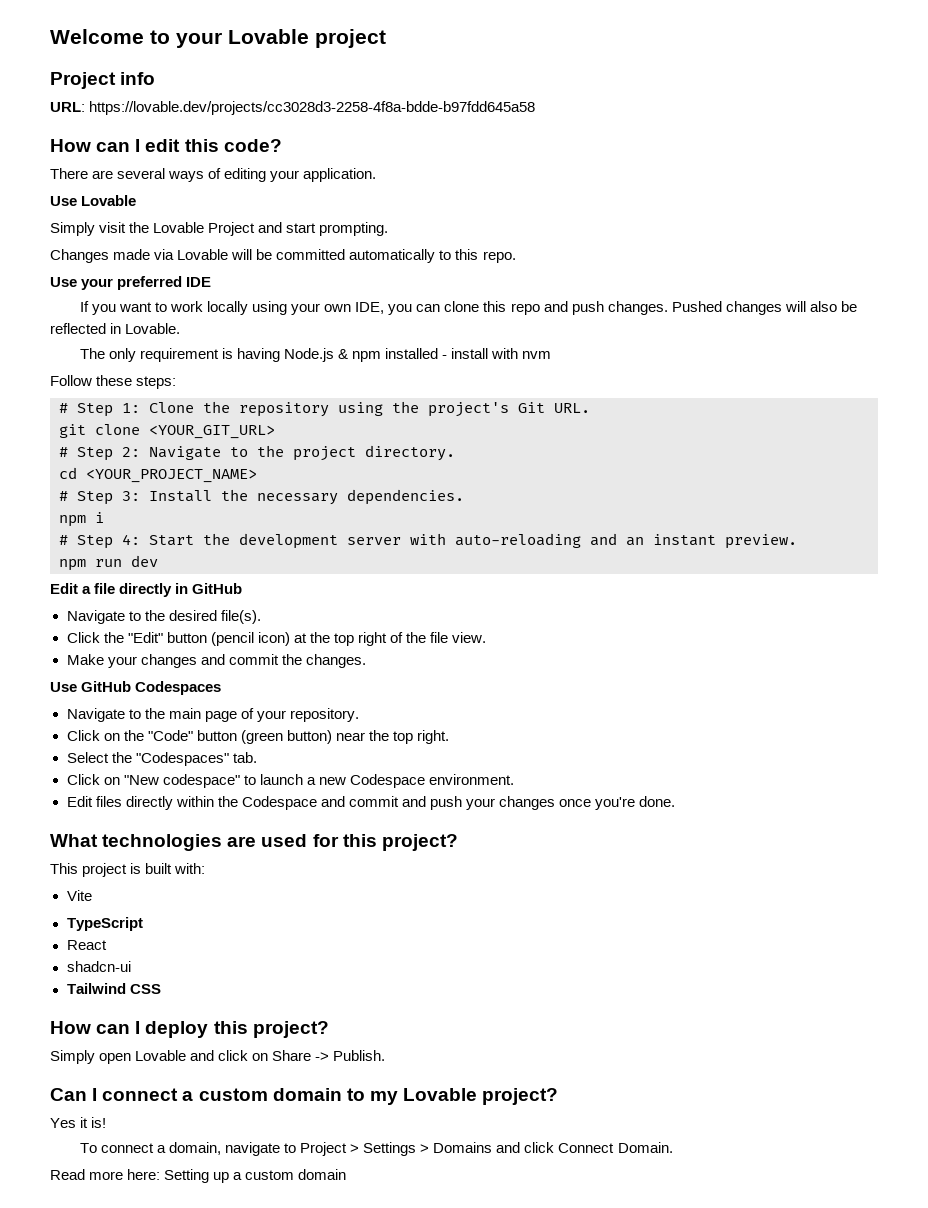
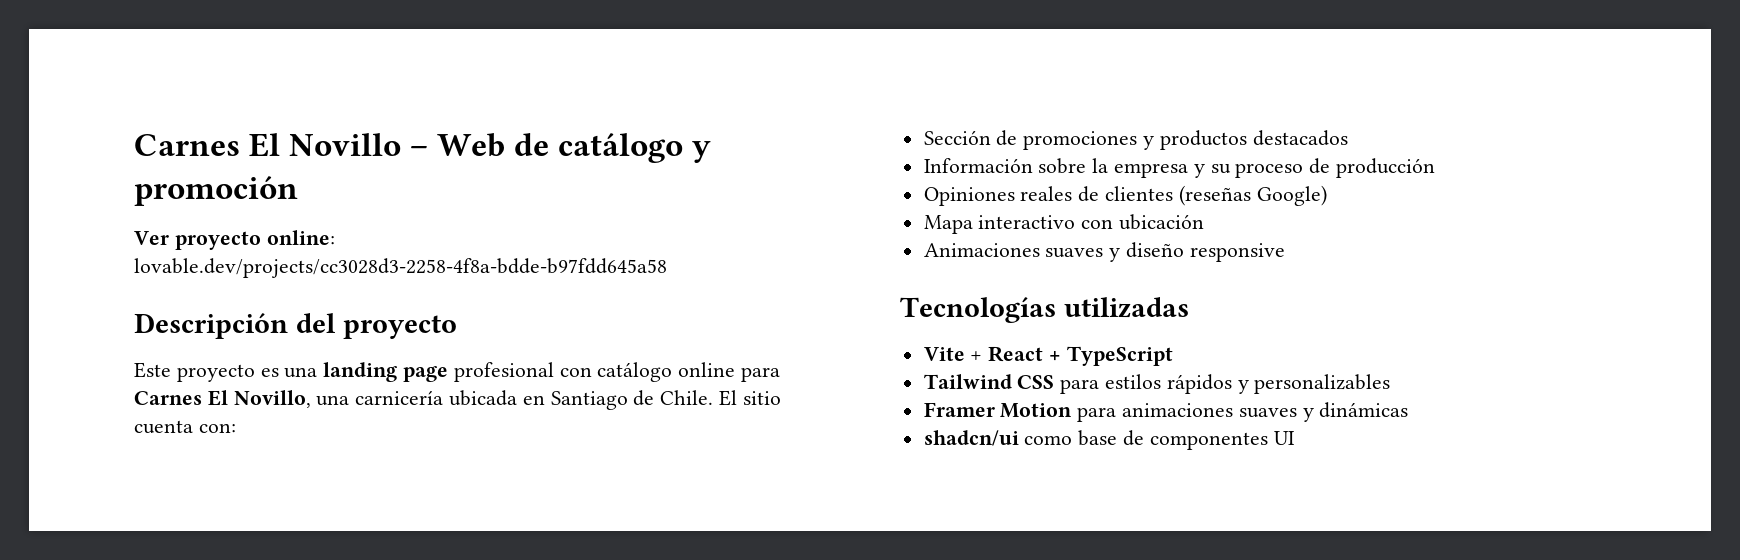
- Welcome to your Lovable project
- Project info
- URL: https://lovable.dev/projects/cc3028d3-2258-4f8a-bdde-b97fdd645a58
- How can I edit this code?
- There are several ways of editing your application.
- Use Lovable
- Simply visit the Lovable Project and start prompting.
- Changes made via Lovable will be committed automatically to this repo.
- Use your preferred IDE
- If you want to work locally using your own IDE, you can clone this repo and push changes. Pushed changes will also be reflected in Lovable.
- The only requirement is having Node.js & npm installed - install with nvm
- Follow these steps:
- # Step 1: Clone the repository using the project's Git URL.
- git clone <YOUR_GIT_URL>
- # Step 2: Navigate to the project directory.
- cd <YOUR_PROJECT_NAME>
- # Step 3: Install the necessary dependencies.
- npm i
- # Step 4: Start the development server with auto-reloading and an instant preview.
- npm run dev
- Edit a file directly in GitHub
- Navigate to the desired file(s).
- Click the "Edit" button (pencil icon) at the top right of the file view.
- Make your changes and commit the changes.
- Use GitHub Codespaces
- Navigate to the main page of your repository.
- Click on the "Code" button (green button) near the top right.
- Select the "Codespaces" tab.
- Click on "New codespace" to launch a new Codespace environment.
- Edit files directly within the Codespace and commit and push your changes once you're done.
- What technologies are used for this project?
- This project is built with:
- Vite
- TypeScript
+ Carnes El Novillo – Web de catálogo y promoción
+ Ver proyecto online: lovable.dev/projects/cc3028d3-2258-4f8a-bdde-b97fdd645a58
+ Descripción del proyecto
+ Este proyecto es una landing page profesional con catálogo online para Carnes El Novillo, una carnicería ubicada en Santiago de Chile. El sitio cuenta con:
+ Sección de promociones y productos destacados
+ Información sobre la empresa y su proceso de producción
+ Opiniones reales de clientes (reseñas Google)
+ Mapa interactivo con ubicación
+ Animaciones suaves y diseño responsive
+ Tecnologías utilizadas
+ Vite + React + TypeScript
- React
- shadcn-ui
- Tailwind CSS
- How can I deploy this project?
- Simply open Lovable and click on Share -> Publish.
- Can I connect a custom domain to my Lovable project?
- Yes it is!
- To connect a domain, navigate to Project > Settings > Domains and click Connect Domain.
- Read more here: Setting up a custom domain
+ Tailwind CSS para estilos rápidos y personalizables
+ Framer Motion para animaciones suaves y dinámicas
+ shadcn/ui como base de componentes UI

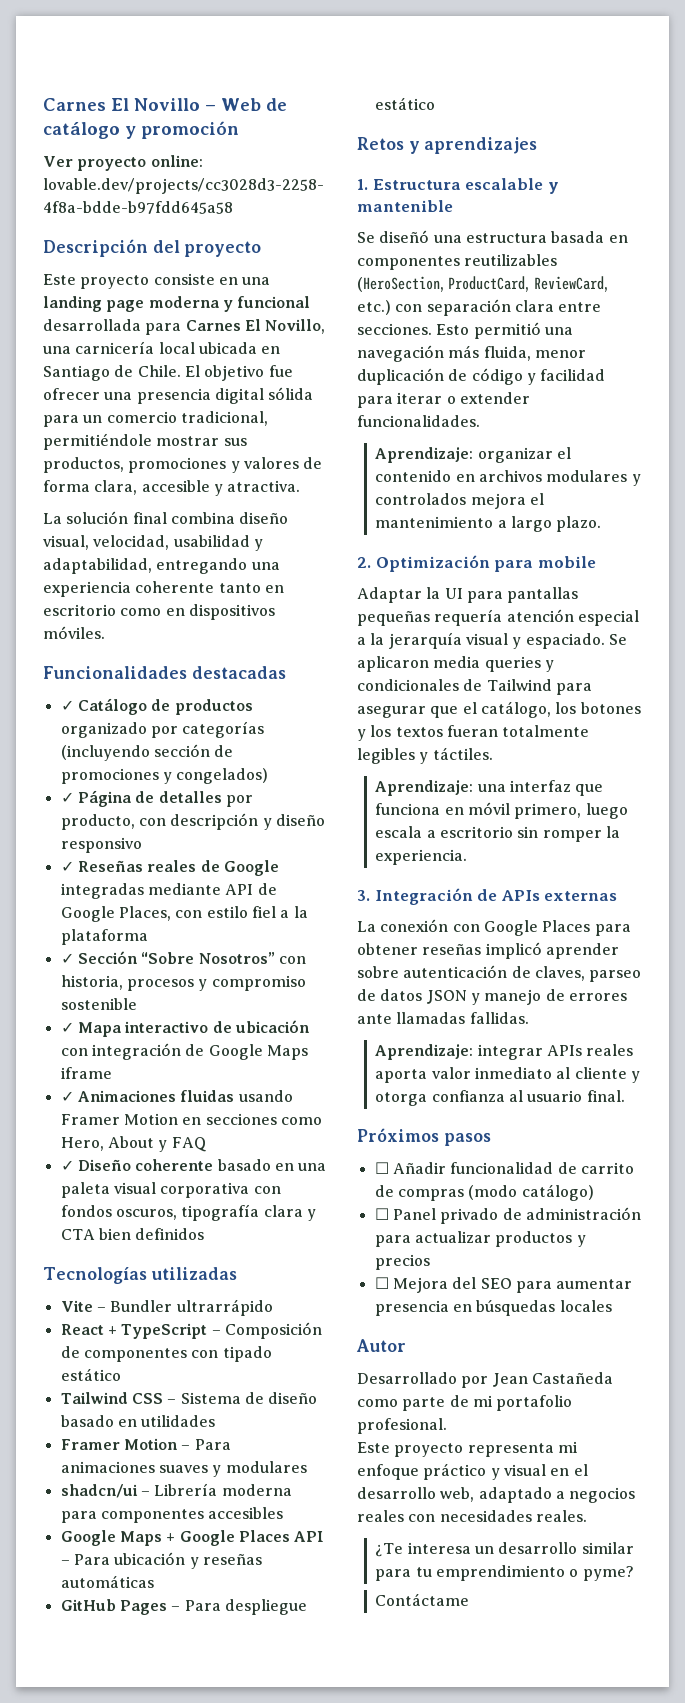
- Este proyecto es una landing page profesional con catálogo online para Carnes El Novillo, una carnicería ubicada en Santiago de Chile.
+ Este proyecto consiste en una landing page moderna y funcional desarrollada para Carnes El Novillo, una carnicería local ubicada en Santiago de Chile.
- El sitio cuenta con:
- Sección de promociones y productos destacados
- Información sobre la empresa y su proceso de producción
- Opiniones reales de clientes (reseñas Google)
- Mapa interactivo con ubicación
- Animaciones suaves y diseño responsive
+ El objetivo fue ofrecer una presencia digital sólida para un comercio tradicional, permitiéndole mostrar sus productos, promociones y valores de forma clara, accesible y atractiva.
+ La solución final combina diseño visual, velocidad, usabilidad y adaptabilidad, entregando una experiencia coherente tanto en escritorio como en dispositivos móviles.
+ Funcionalidades destacadas
+ ✓ Catálogo de productos organizado por categorías (incluyendo sección de promociones y congelados)
+ ✓ Página de detalles por producto, con descripción y diseño responsivo
+ ✓ Reseñas reales de Google integradas mediante API de Google Places, con estilo fiel a la plataforma
+ ✓ Sección “Sobre Nosotros” con historia, procesos y compromiso sostenible
+ ✓ Mapa interactivo de ubicación con integración de Google Maps iframe
+ ✓ Animaciones fluidas usando Framer Motion en secciones como Hero, About y FAQ
+ ✓ Diseño coherente basado en una paleta visual corporativa con fondos oscuros, tipografía clara y CTA bien definidos
- Vite + React + TypeScript
- Tailwind CSS para estilos rápidos y personalizables
- Framer Motion para animaciones suaves y dinámicas
+ Vite – Bundler ultrarrápido
+ React + TypeScript – Composición de componentes con tipado estático
+ Tailwind CSS – Sistema de diseño basado en utilidades
+ Framer Motion – Para animaciones suaves y modulares
- shadcn/ui como base de componentes UI
+ shadcn/ui – Librería moderna para componentes accesibles
+ Google Maps + Google Places API – Para ubicación y reseñas automáticas
+ GitHub Pages – Para despliegue estático
+ Retos y aprendizajes
+ 1. Estructura escalable y mantenible
+ Se diseñó una estructura basada en componentes reutilizables (HeroSection, ProductCard, ReviewCard, etc.) con separación clara entre secciones. Esto permitió una navegación más fluida, menor duplicación de código y facilidad para iterar o extender funcionalidades.
+ Aprendizaje: organizar el contenido en archivos modulares y controlados mejora el mantenimiento a largo plazo.
+ 2. Optimización para mobile
+ Adaptar la UI para pantallas pequeñas requería atención especial a la jerarquía visual y espaciado. Se aplicaron media queries y condicionales de Tailwind para asegurar que el catálogo, los botones y los textos fueran totalmente legibles y táctiles.
+ Aprendizaje: una interfaz que funciona en móvil primero, luego escala a escritorio sin romper la experiencia.
+ 3. Integración de APIs externas
+ La conexión con Google Places para obtener reseñas implicó aprender sobre autenticación de claves, parseo de datos JSON y manejo de errores ante llamadas fallidas.
+ Aprendizaje: integrar APIs reales aporta valor inmediato al cliente y otorga confianza al usuario final.
+ Próximos pasos
+ ☐ Añadir funcionalidad de carrito de compras (modo catálogo)
+ ☐ Panel privado de administración para actualizar productos y precios
+ ☐ Mejora del SEO para aumentar presencia en búsquedas locales
+ Autor
+ Desarrollado por Jean Castañeda como parte de mi portafolio profesional.
+ Este proyecto representa mi enfoque práctico y visual en el desarrollo web, adaptado a negocios reales con necesidades reales.
+ ¿Te interesa un desarrollo similar para tu emprendimiento o pyme?
+ Contáctame

